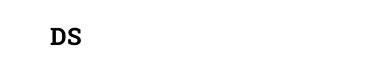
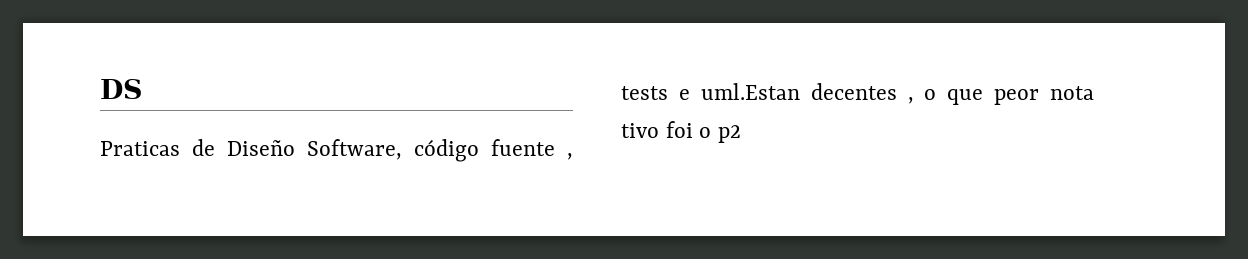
+ Praticas de Diseño Software, código fuente , tests e uml.Estan decentes , o que peor nota tivo foi o p2

